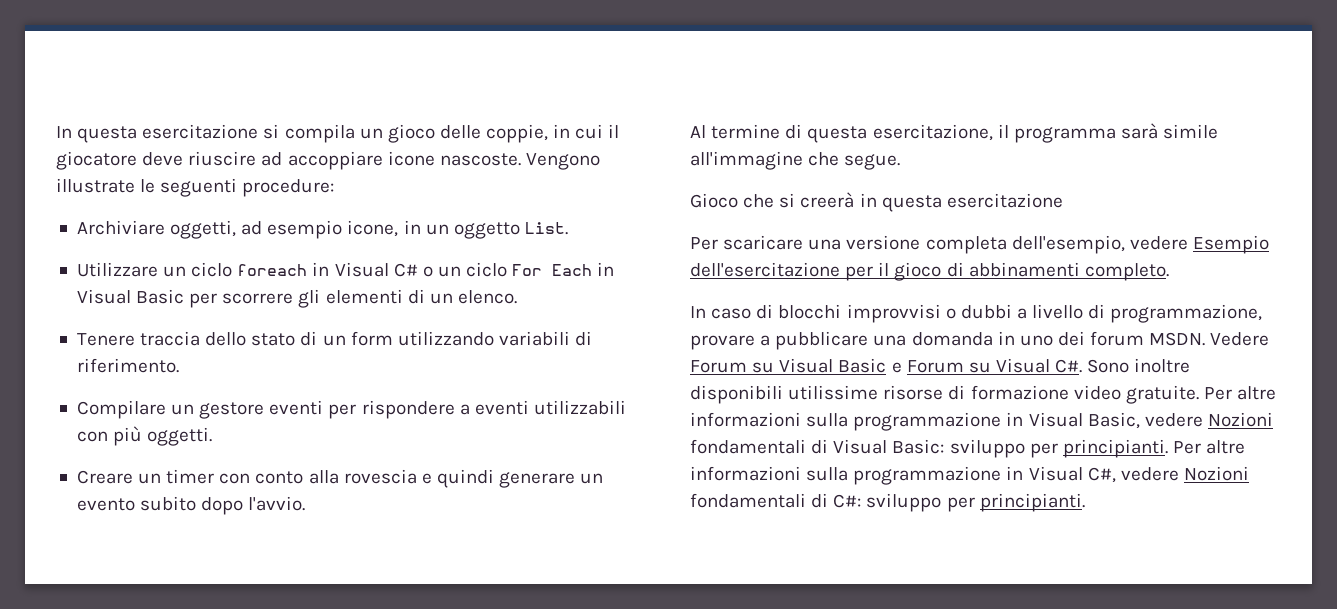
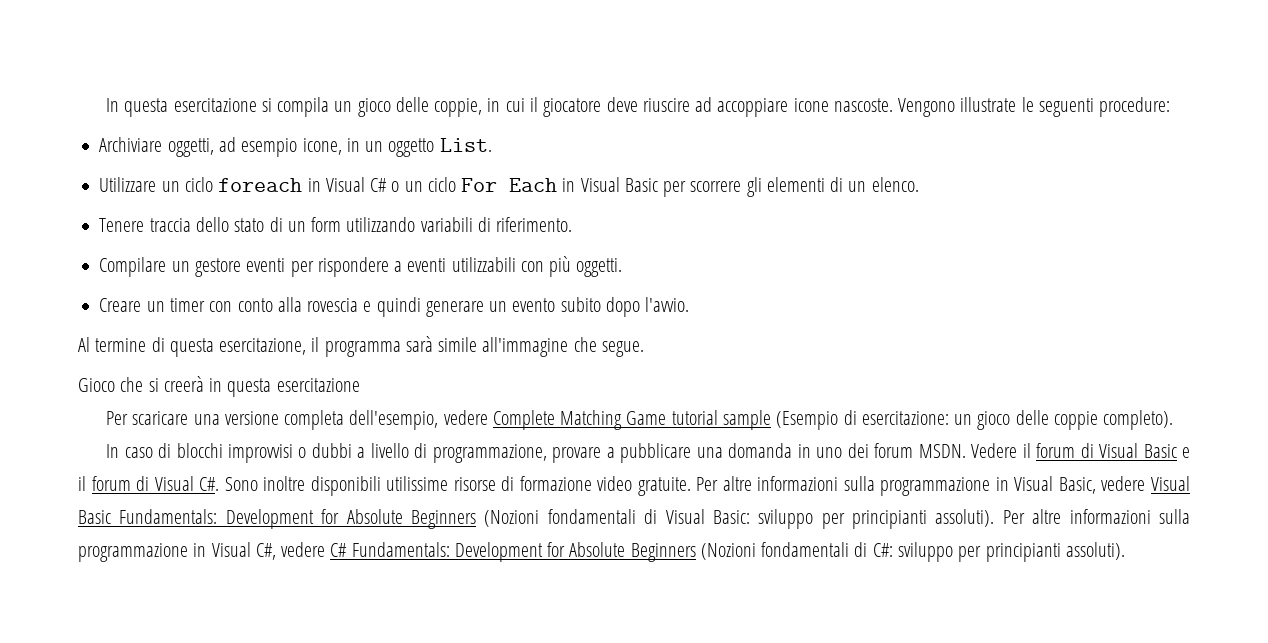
- Per scaricare una versione completa dell'esempio, vedere Esempio dell'esercitazione per il gioco di abbinamenti completo.
+ Per scaricare una versione completa dell'esempio, vedere Complete Matching Game tutorial sample (Esempio di esercitazione: un gioco delle coppie completo).
- Vedere Forum su Visual Basic e Forum su Visual C#. Sono inoltre disponibili utilissime risorse di formazione video gratuite.
+ Vedere il forum di Visual Basic e il forum di Visual C#. Sono inoltre disponibili utilissime risorse di formazione video gratuite.
- Per altre informazioni sulla programmazione in Visual Basic, vedere Nozioni fondamentali di Visual Basic: sviluppo per principianti.
+ Per altre informazioni sulla programmazione in Visual Basic, vedere Visual Basic Fundamentals: Development for Absolute Beginners (Nozioni fondamentali di Visual Basic: sviluppo per principianti assoluti).
- Per altre informazioni sulla programmazione in Visual C#, vedere Nozioni fondamentali di C#: sviluppo per principianti.
+ Per altre informazioni sulla programmazione in Visual C#, vedere C# Fundamentals: Development for Absolute Beginners (Nozioni fondamentali di C#: sviluppo per principianti assoluti).

